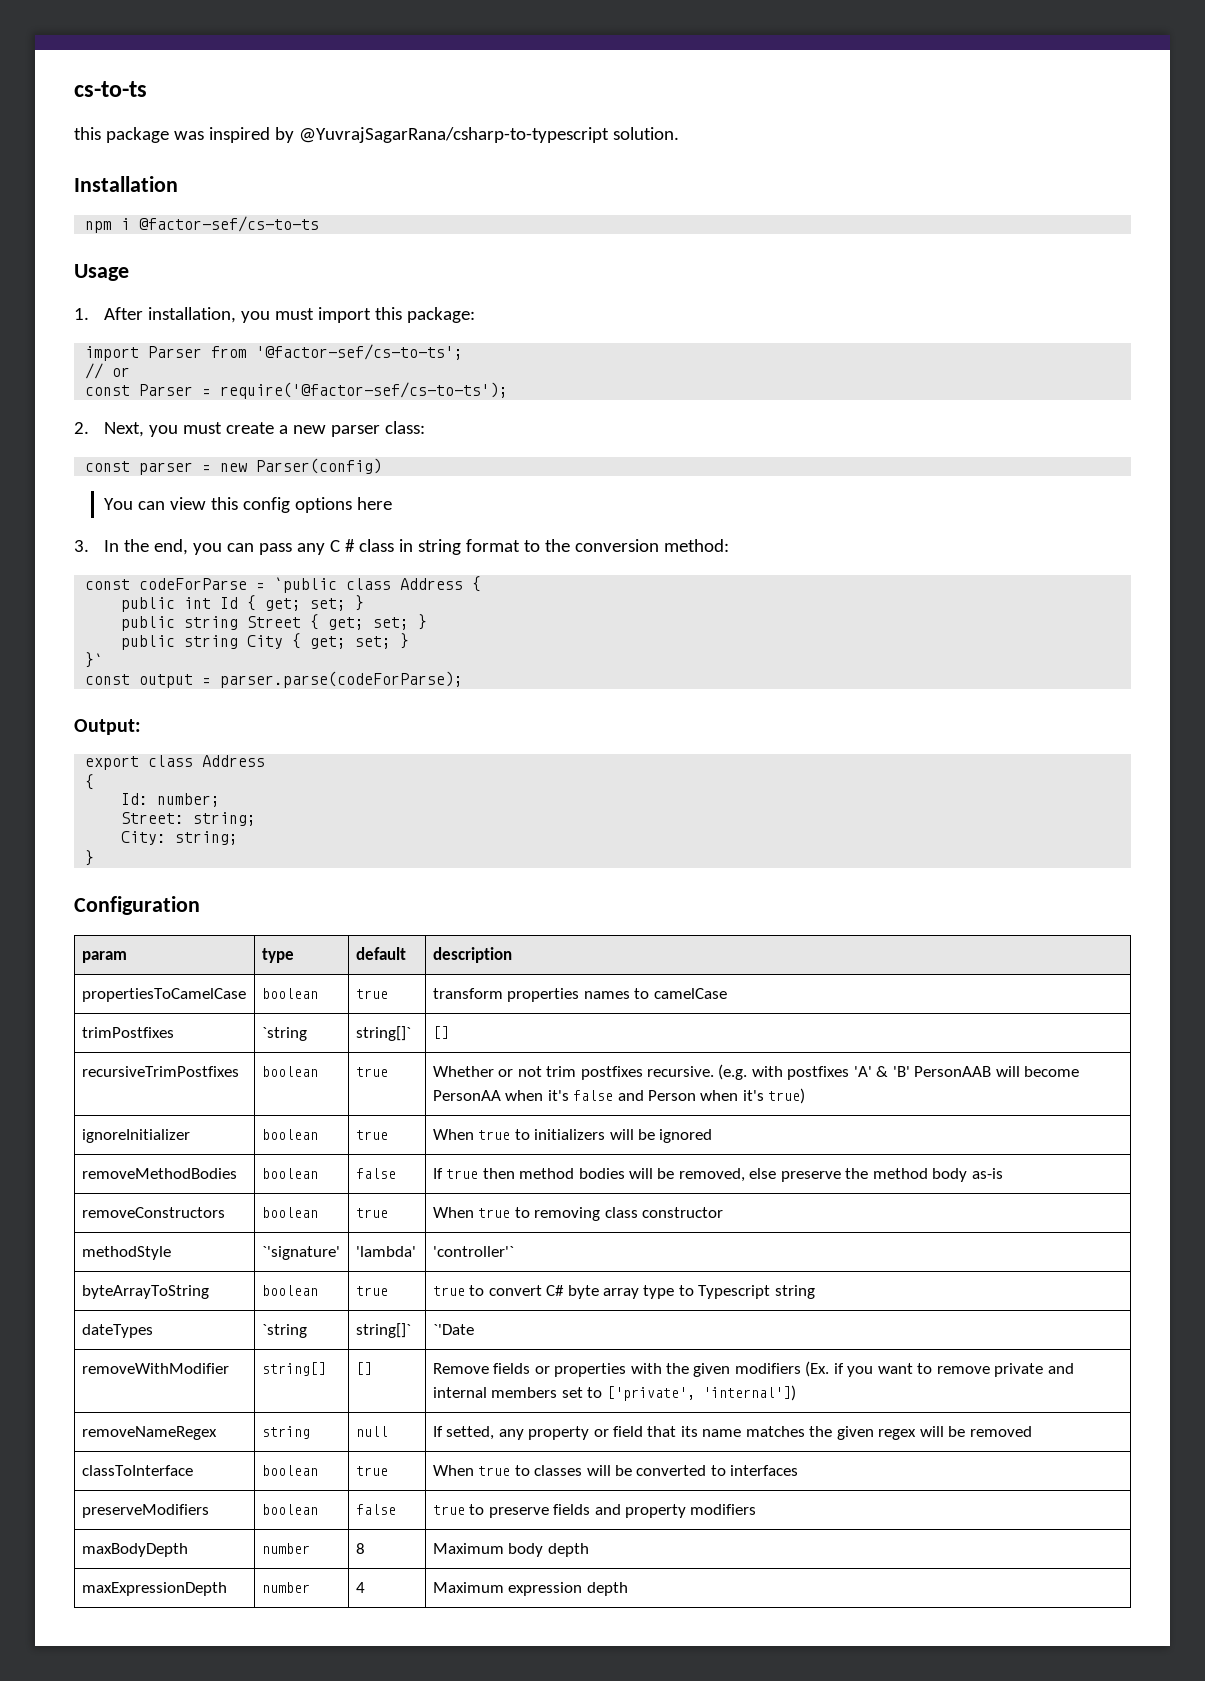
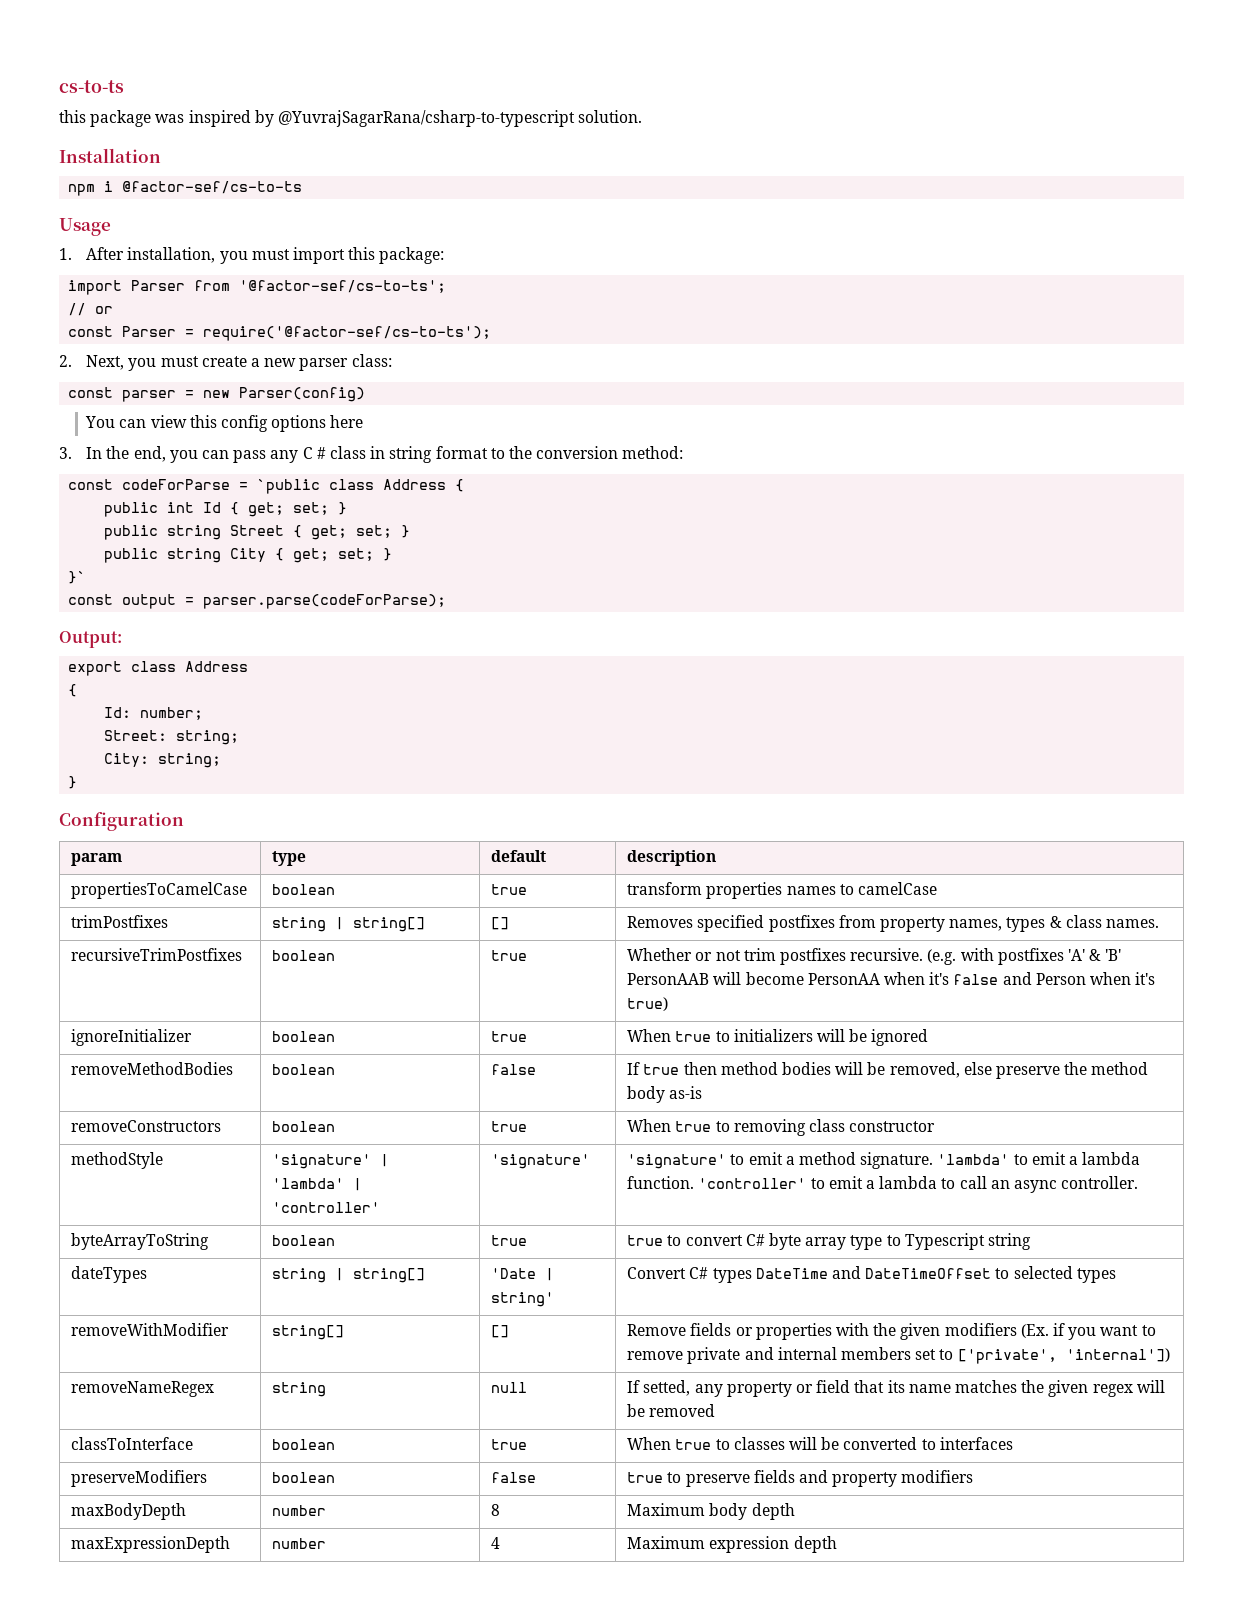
- trimPostfixes | `string | string[]` | []
+ trimPostfixes | string | string[] | [] | Removes specified postfixes from property names, types & class names.
- methodStyle | `'signature' | 'lambda' | 'controller'`
+ methodStyle | 'signature' | 'lambda' | 'controller' | 'signature' | 'signature' to emit a method signature. 'lambda' to emit a lambda function. 'controller' to emit a lambda to call an async controller.
- dateTypes | `string | string[]` | `'Date
+ dateTypes | string | string[] | 'Date | string' | Convert C# types DateTime and DateTimeOffset to selected types

